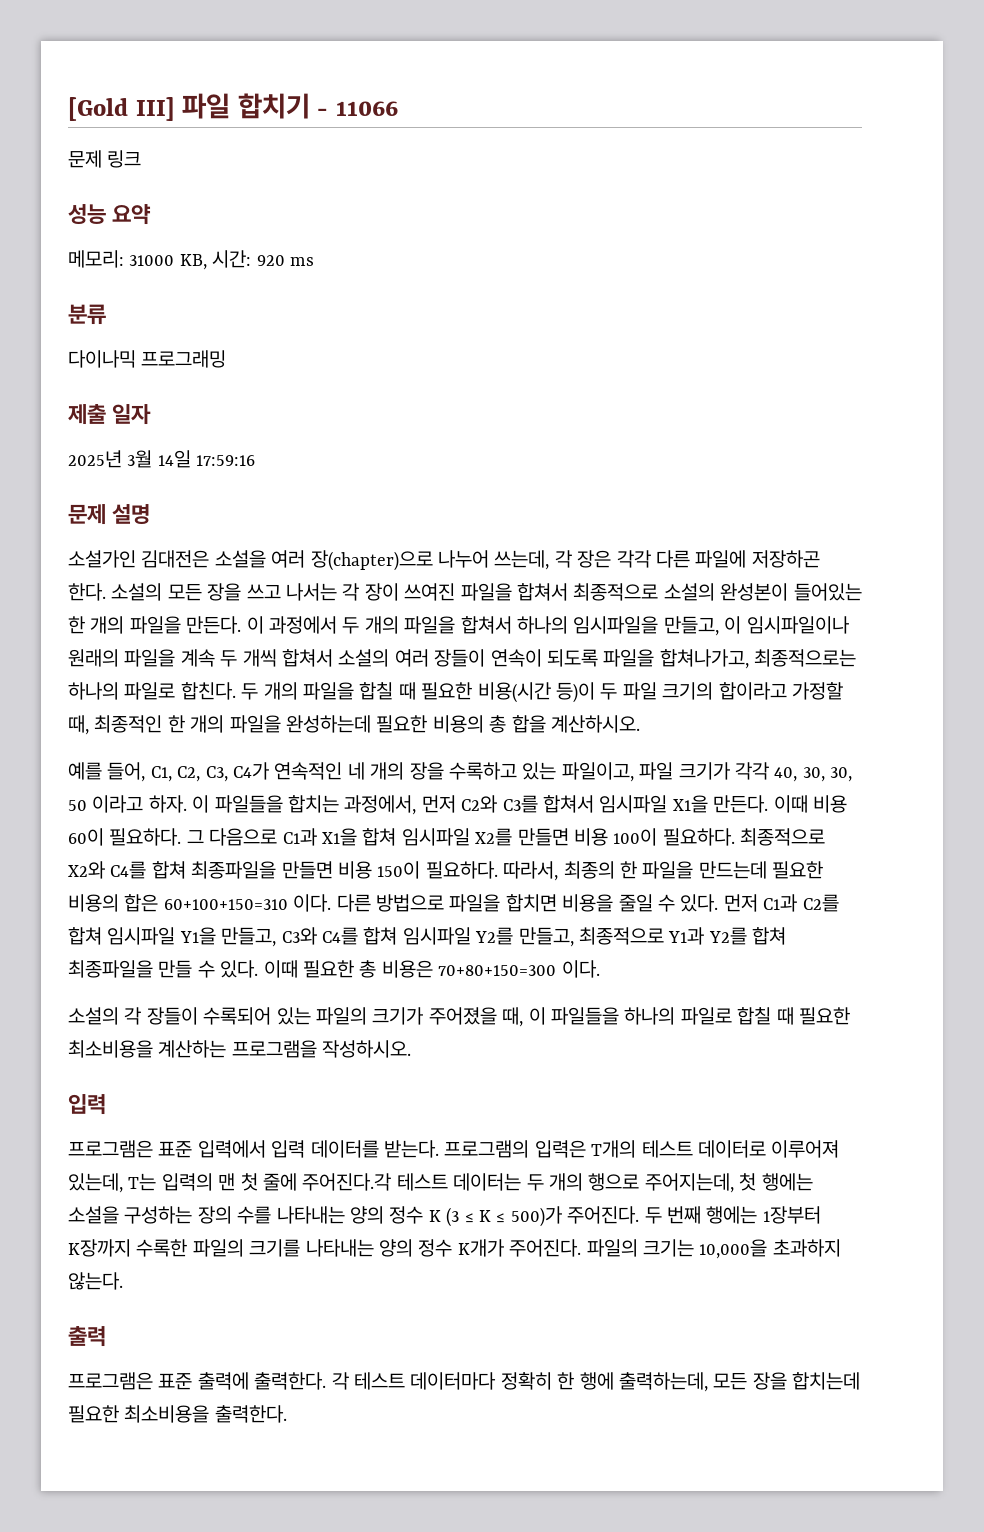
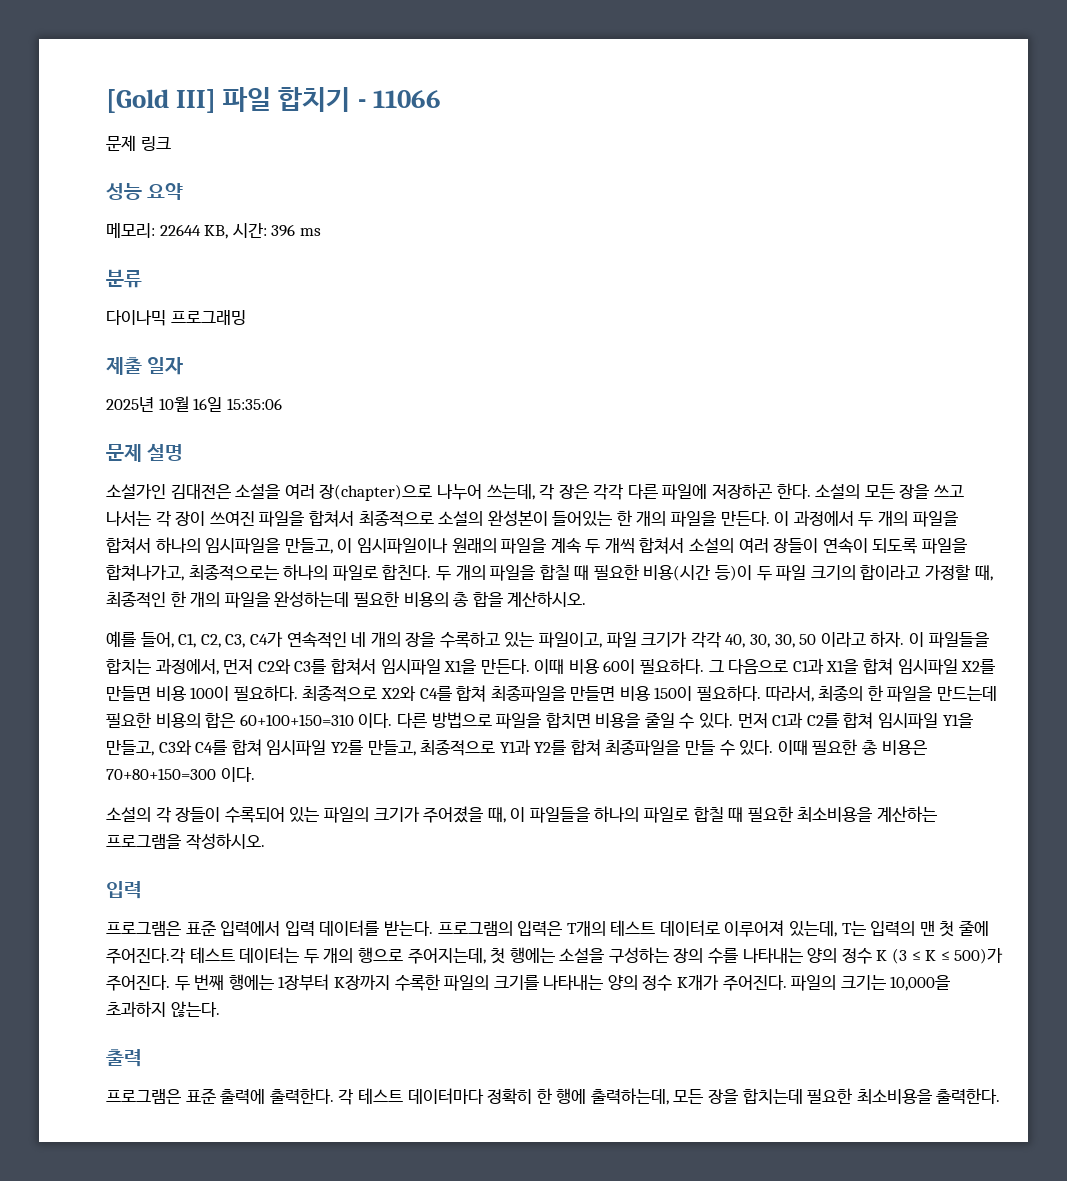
- 메모리: 31000 KB, 시간: 920 ms
+ 메모리: 22644 KB, 시간: 396 ms
- 2025년 3월 14일 17:59:16
+ 2025년 10월 16일 15:35:06

